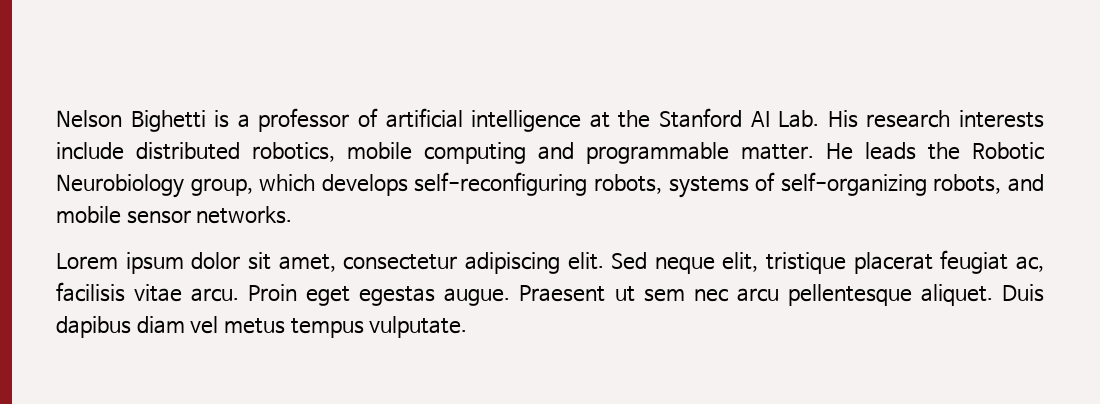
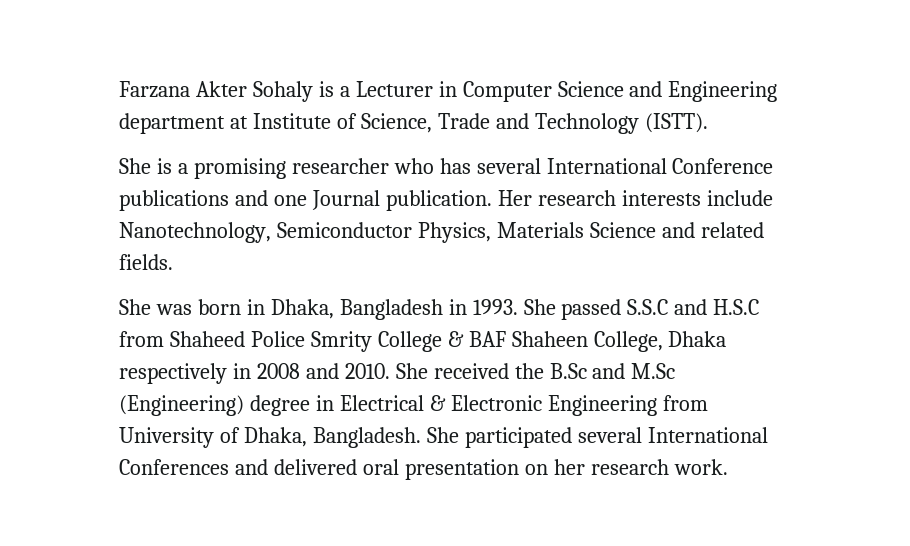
- Nelson Bighetti is a professor of artificial intelligence at the Stanford AI Lab. His research interests include distributed robotics, mobile computing and programmable matter. He leads the Robotic Neurobiology group, which develops self-reconfiguring robots, systems of self-organizing robots, and mobile sensor networks.
- Lorem ipsum dolor sit amet, consectetur adipiscing elit. Sed neque elit, tristique placerat feugiat ac, facilisis vitae arcu. Proin eget egestas augue. Praesent ut sem nec arcu pellentesque aliquet. Duis dapibus diam vel metus tempus vulputate.
+ Farzana Akter Sohaly is a Lecturer in Computer Science and Engineering department at Institute of Science, Trade and Technology (ISTT).
+ She is a promising researcher who has several International Conference publications and one Journal publication. Her research interests include Nanotechnology, Semiconductor Physics, Materials Science and related fields.
+ She was born in Dhaka, Bangladesh in 1993. She passed S.S.C and H.S.C from Shaheed Police Smrity College & BAF Shaheen College, Dhaka respectively in 2008 and 2010. She received the B.Sc and M.Sc (Engineering) degree in Electrical & Electronic Engineering from University of Dhaka, Bangladesh. She participated several International Conferences and delivered oral presentation on her research work.

